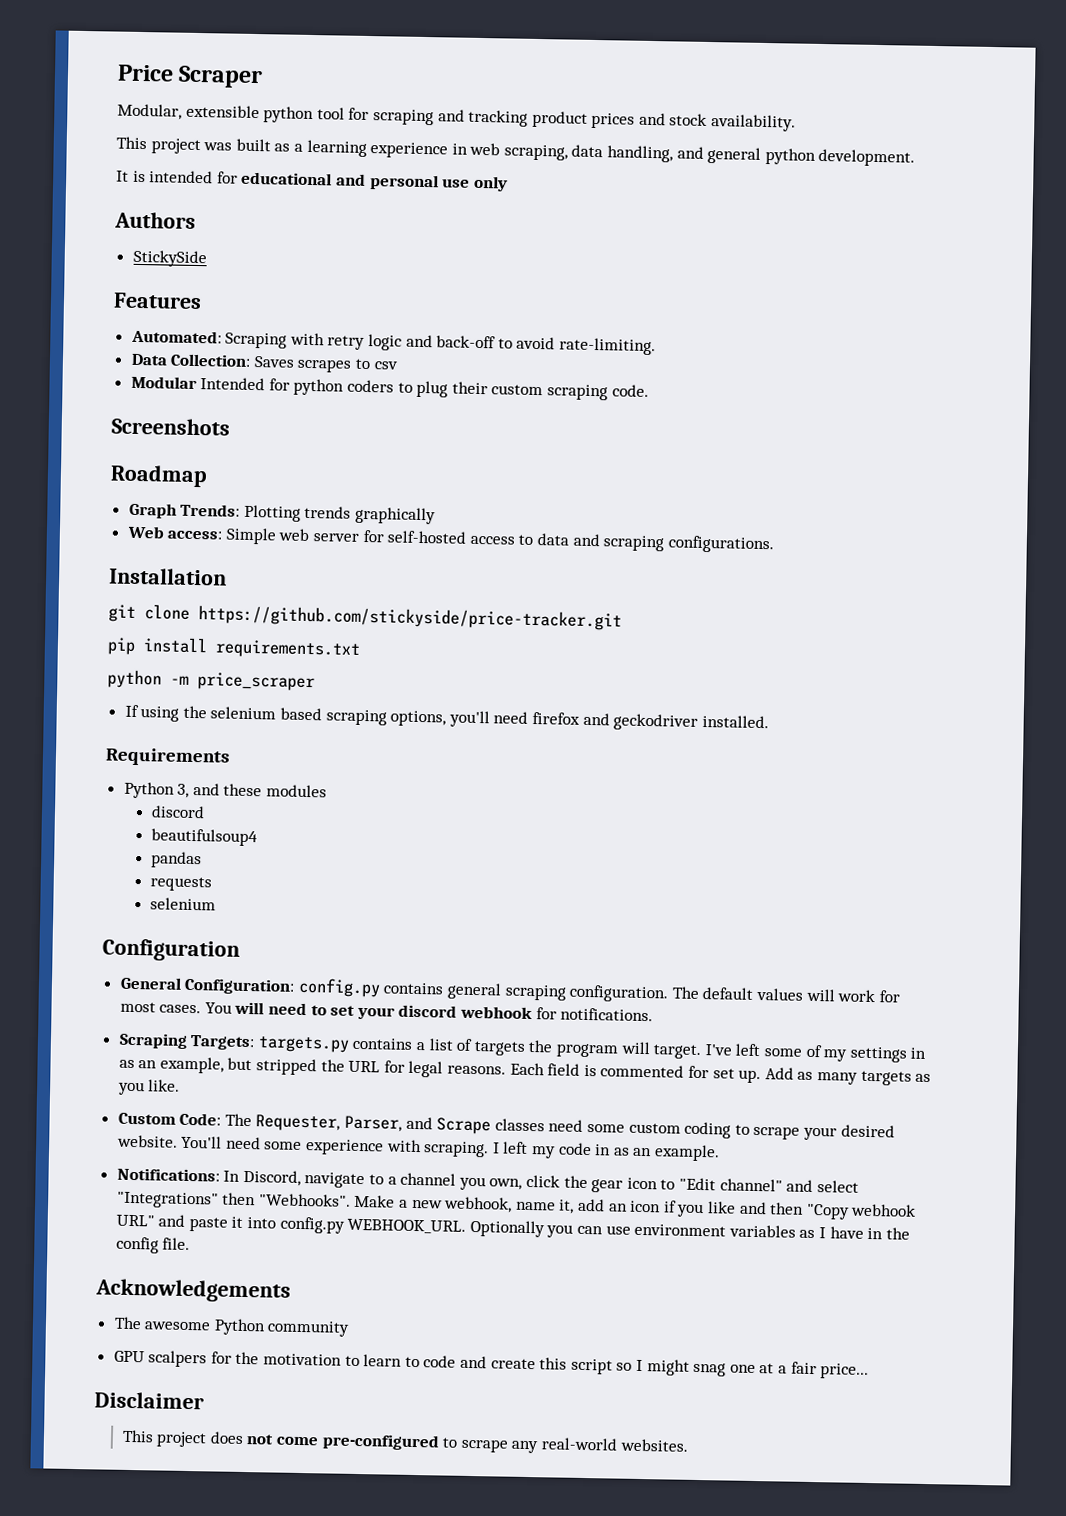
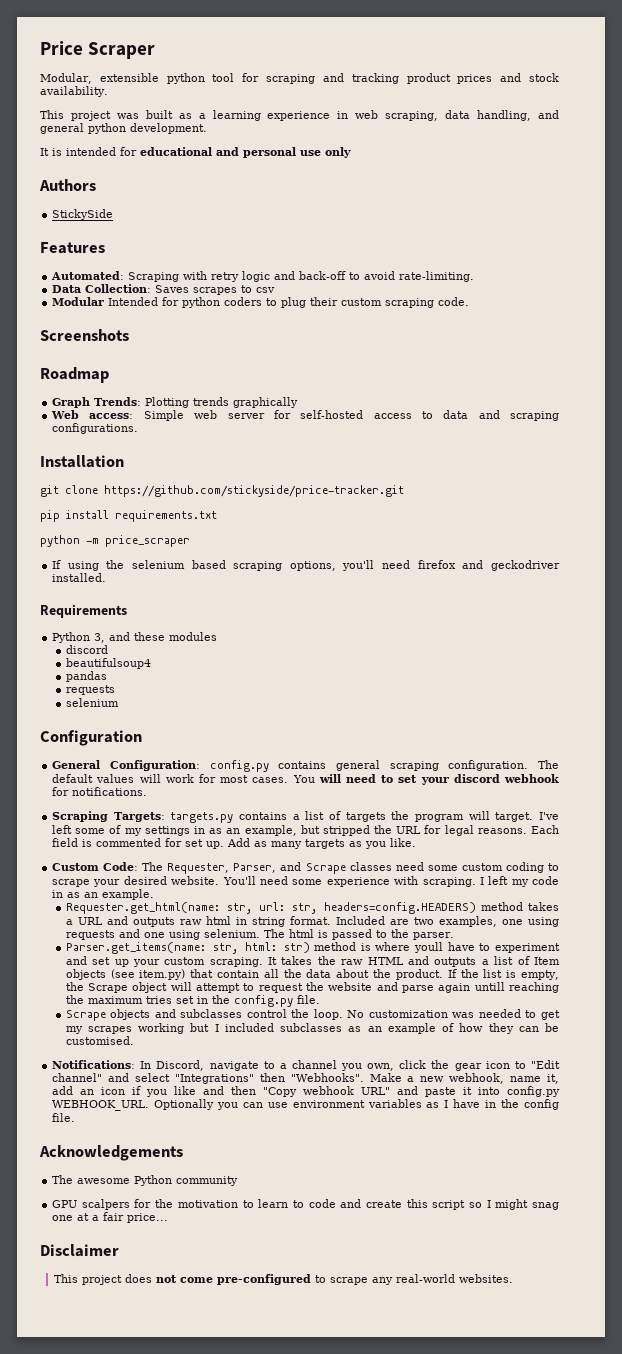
+ Requester.get_html(name: str, url: str, headers=config.HEADERS) method takes a URL and outputs raw html in string format. Included are two examples, one using requests and one using selenium. The html is passed to the parser.
+ Parser.get_items(name: str, html: str) method is where youll have to experiment and set up your custom scraping. It takes the raw HTML and outputs a list of Item objects (see item.py) that contain all the data about the product. If the list is empty, the Scrape object will attempt to request the website and parse again untill reaching the maximum tries set in the config.py file.
+ Scrape objects and subclasses control the loop. No customization was needed to get my scrapes working but I included subclasses as an example of how they can be customised.

